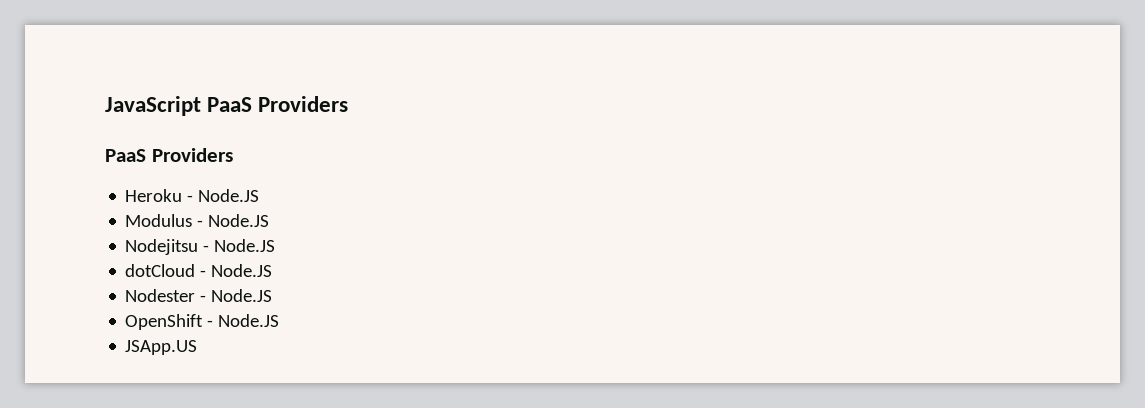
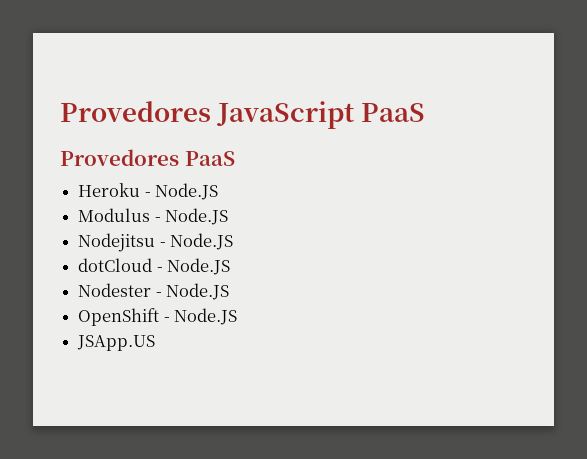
- JavaScript PaaS Providers
- PaaS Providers
+ Provedores JavaScript PaaS
+ Provedores PaaS

